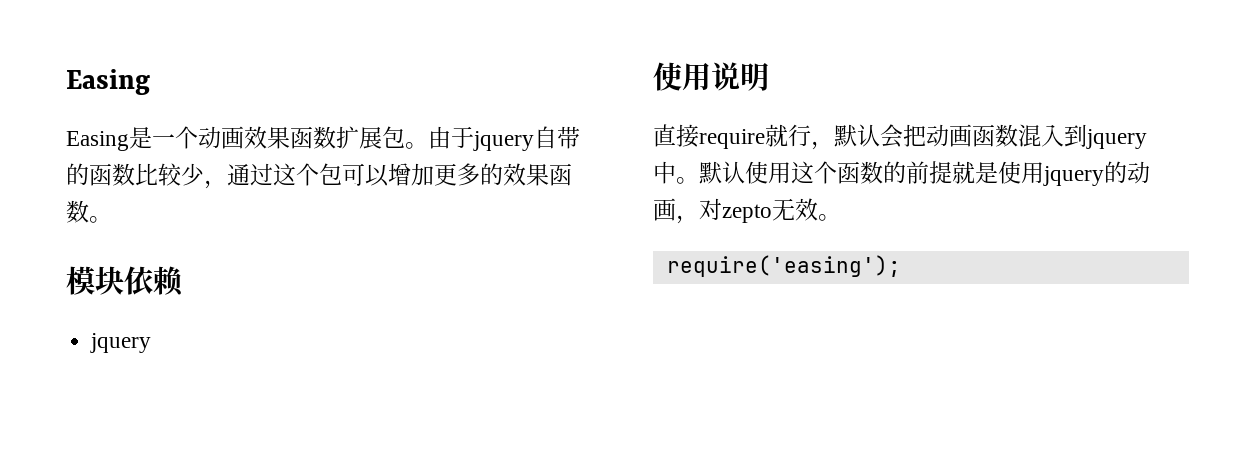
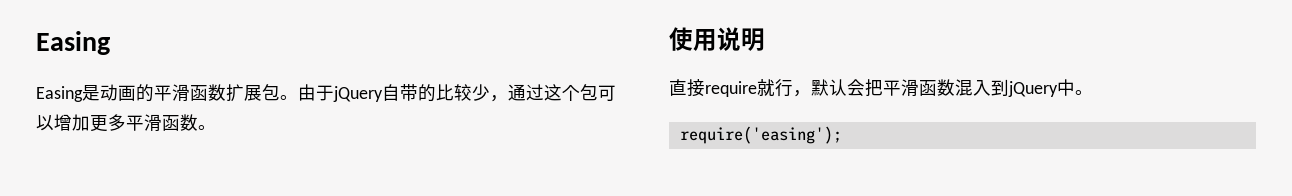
- Easing是一个动画效果函数扩展包。
+ Easing是动画的平滑函数扩展包。
- 由于jquery自带的函数比较少，通过这个包可以增加更多的效果函数。
+ 由于jQuery自带的比较少，通过这个包可以增加更多平滑函数。
- 模块依赖
- jquery
- 直接require就行，默认会把动画函数混入到jquery中。默认使用这个函数的前提就是使用jquery的动画，对zepto无效。
+ 直接require就行，默认会把平滑函数混入到jQuery中。

